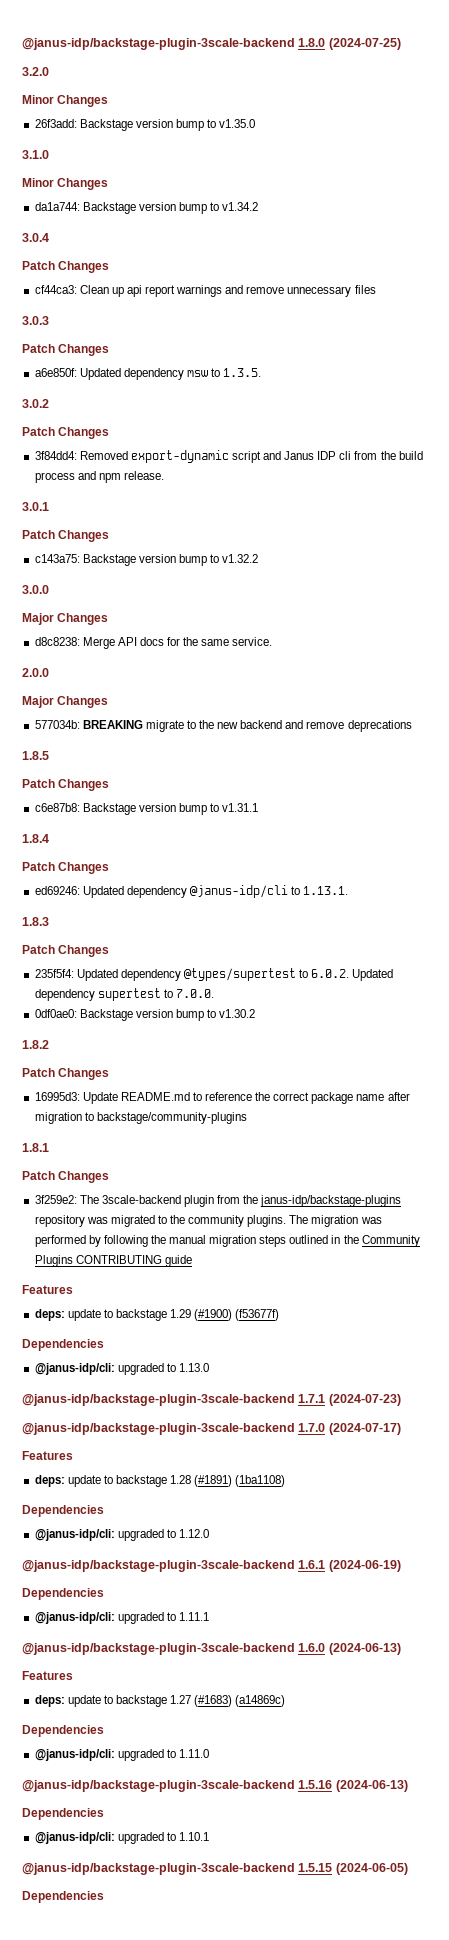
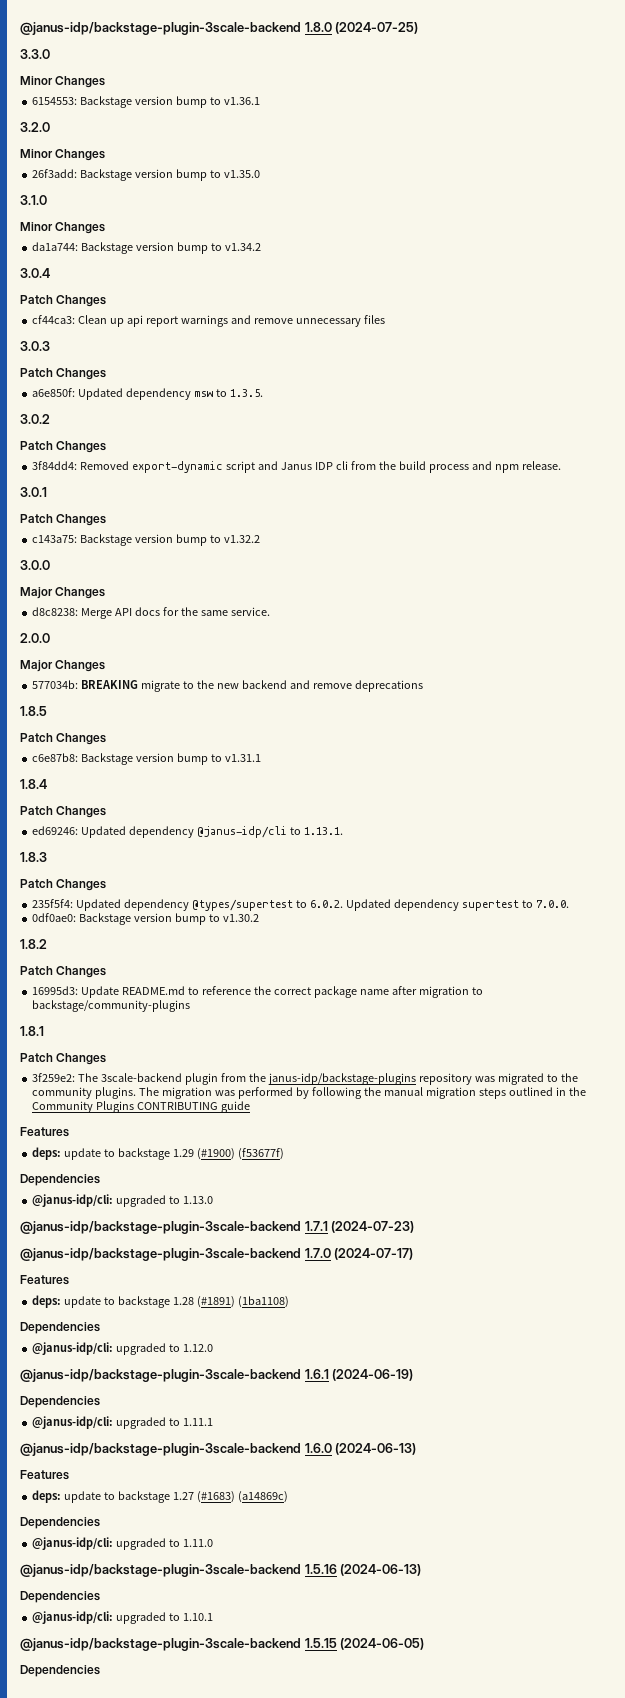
+ 3.3.0
+ Minor Changes
+ 6154553: Backstage version bump to v1.36.1

